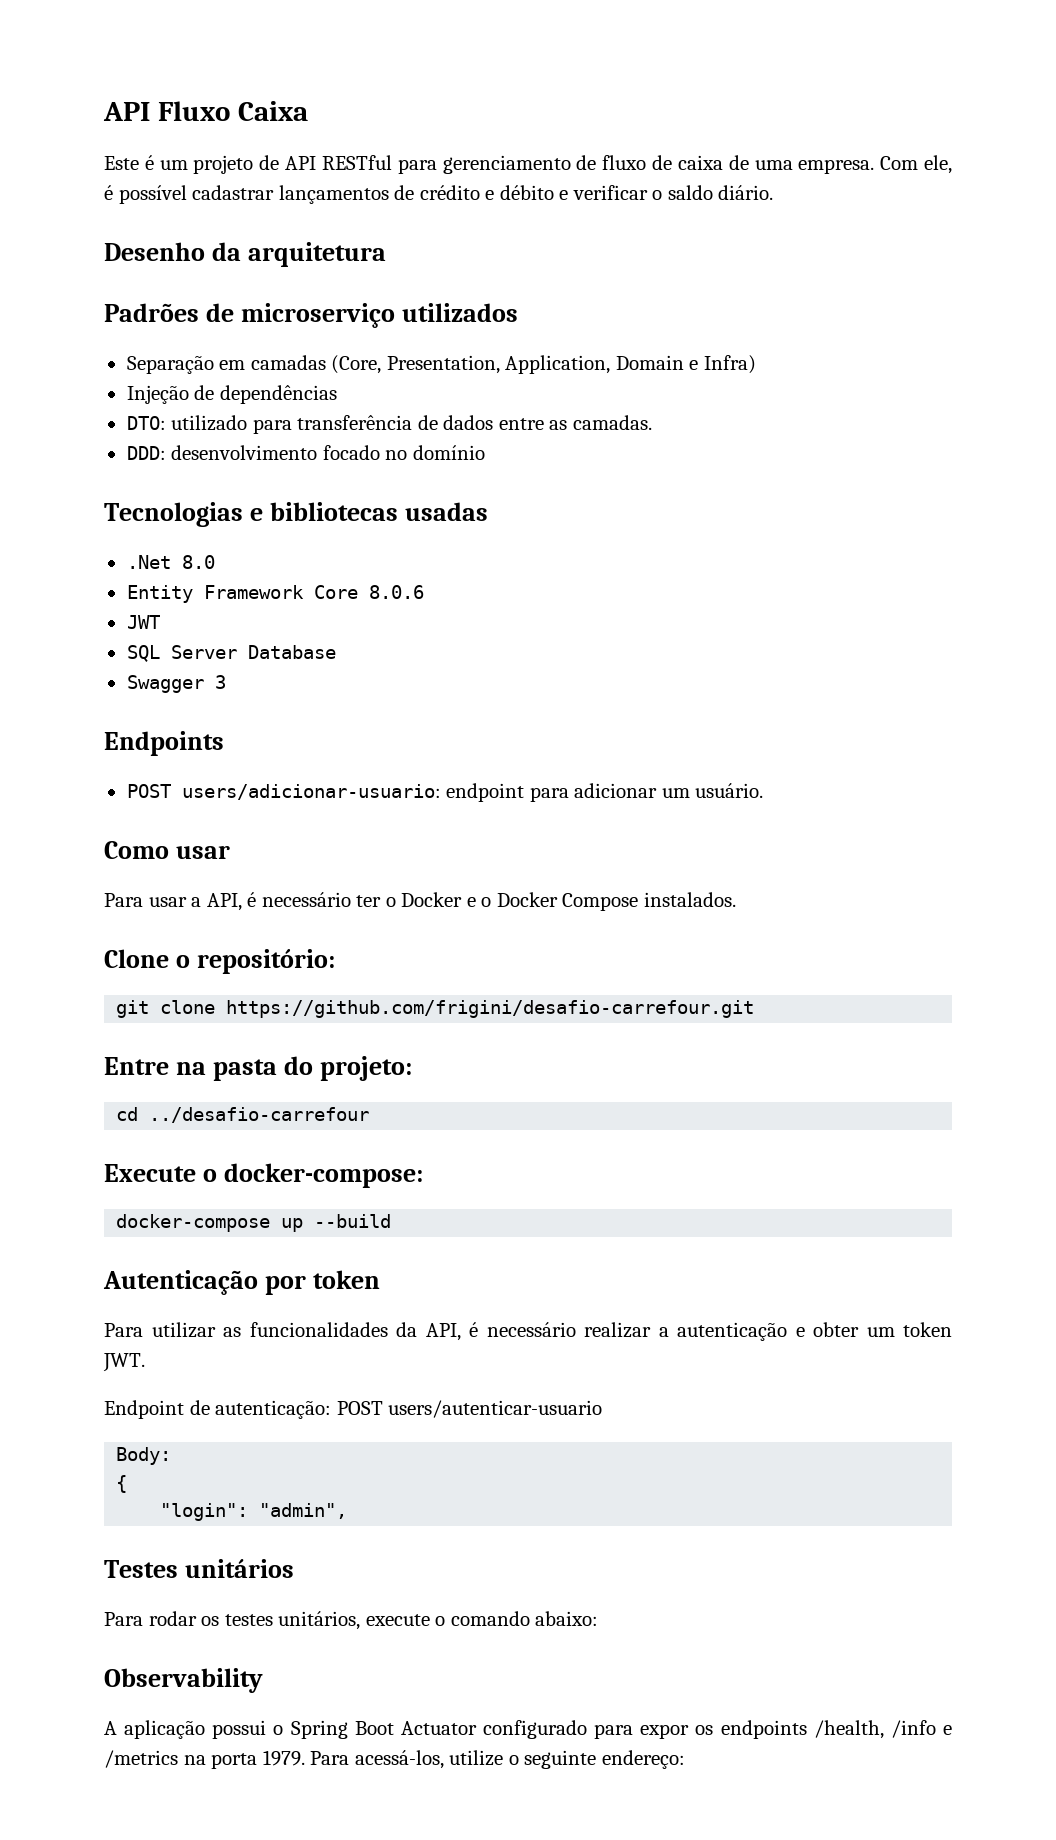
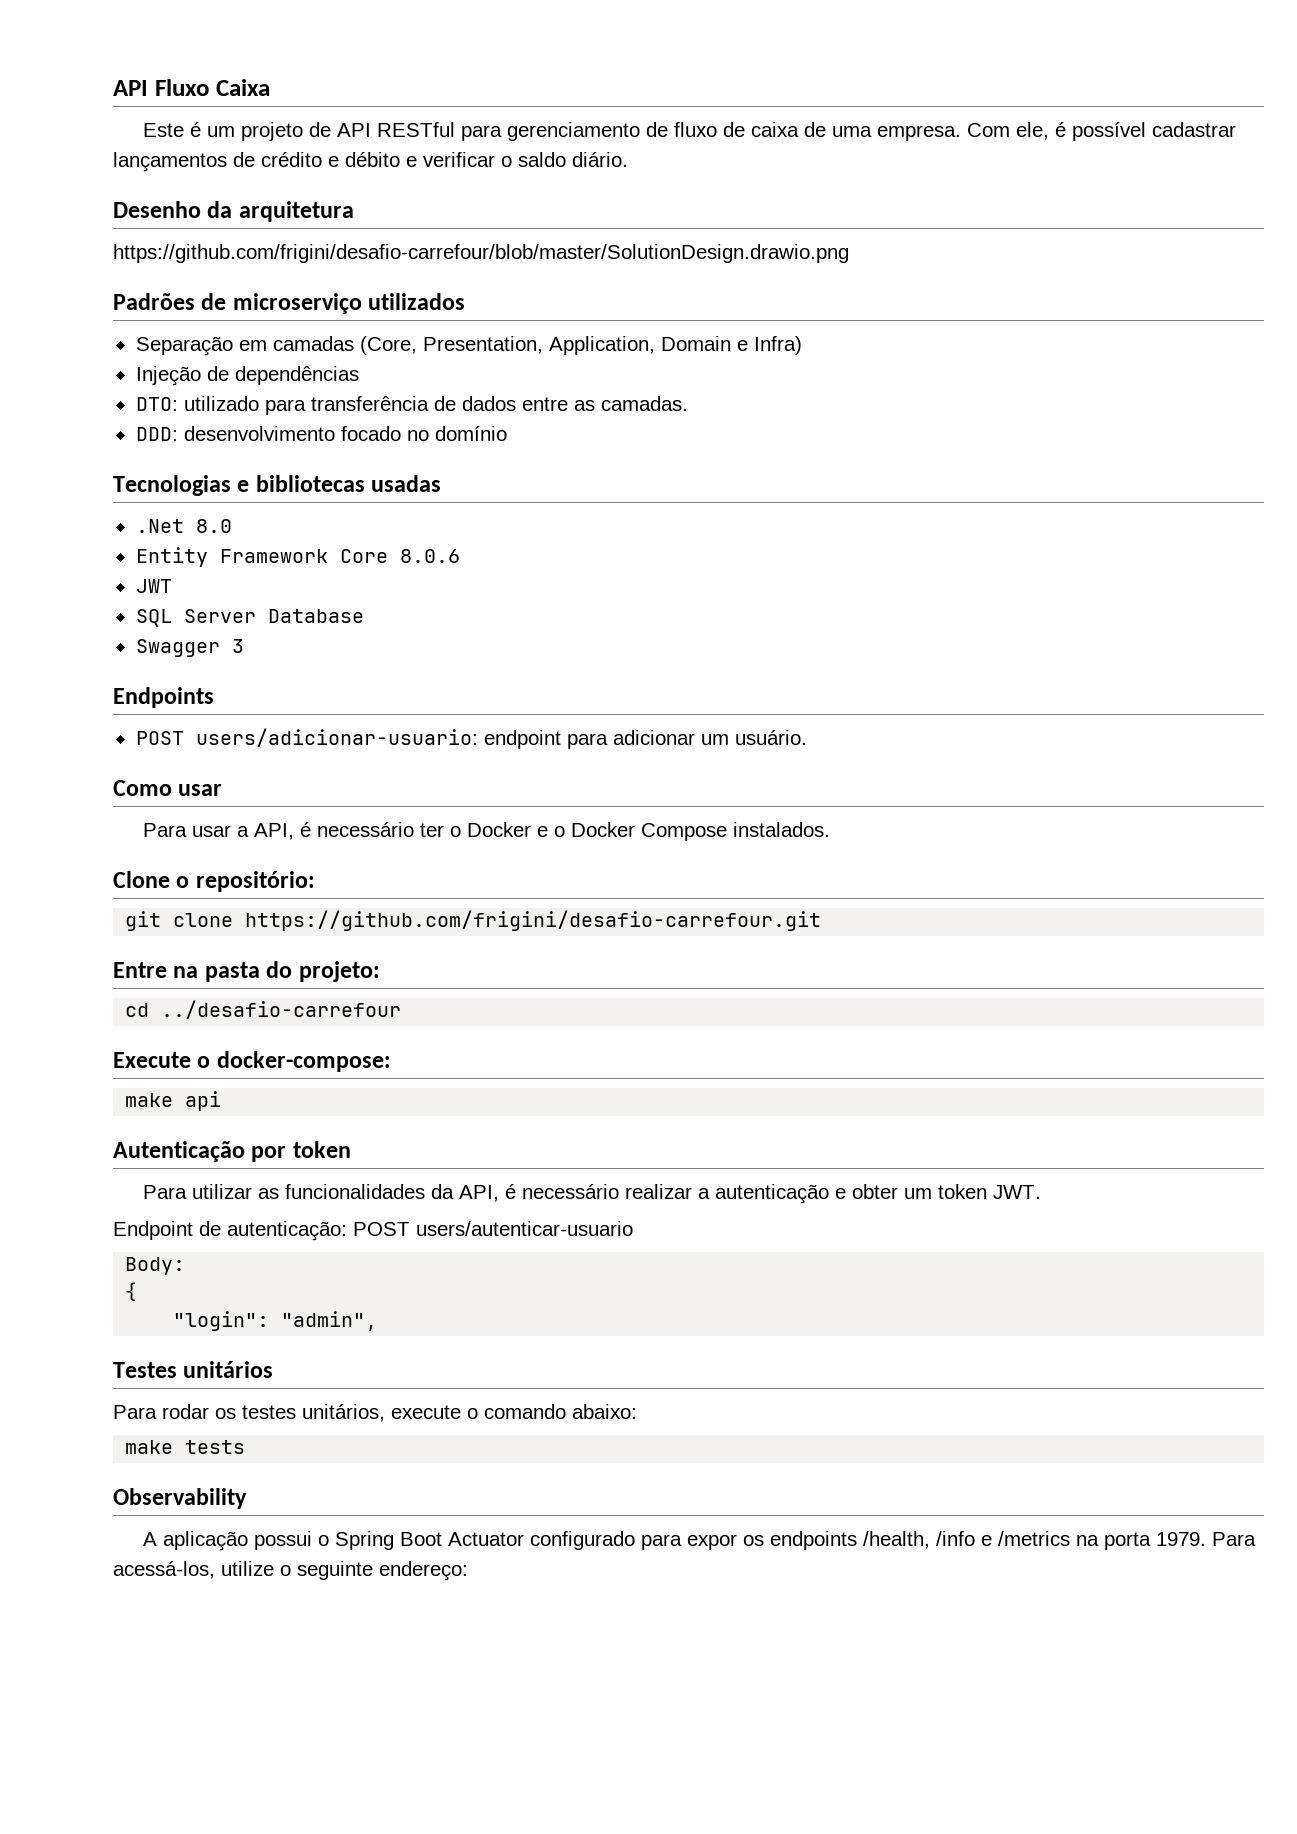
+ https://github.com/frigini/desafio-carrefour/blob/master/SolutionDesign.drawio.png
- docker-compose up --build
+ make api
+ make tests

